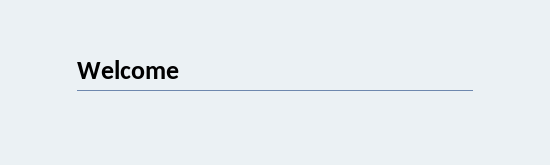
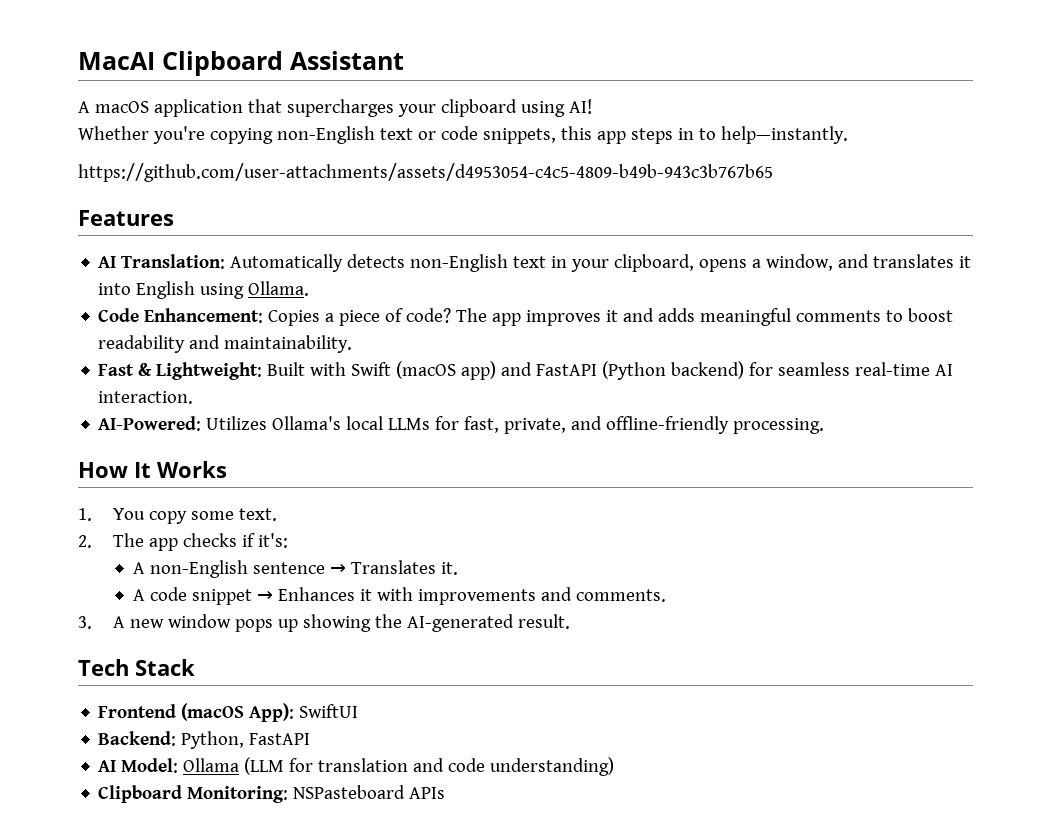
- Welcome
+ MacAI Clipboard Assistant
+ A macOS application that supercharges your clipboard using AI!
+ Whether you're copying non-English text or code snippets, this app steps in to help—instantly.
+ https://github.com/user-attachments/assets/d4953054-c4c5-4809-b49b-943c3b767b65
+ Features
+ AI Translation: Automatically detects non-English text in your clipboard, opens a window, and translates it into English using Ollama.
+ Code Enhancement: Copies a piece of code? The app improves it and adds meaningful comments to boost readability and maintainability.
+ Fast & Lightweight: Built with Swift (macOS app) and FastAPI (Python backend) for seamless real-time AI interaction.
+ AI-Powered: Utilizes Ollama's local LLMs for fast, private, and offline-friendly processing.
+ How It Works
+ 1. You copy some text.
+ 2. The app checks if it's:
+ A non-English sentence → Translates it.
+ A code snippet → Enhances it with improvements and comments.
+ 3. A new window pops up showing the AI-generated result.
+ Tech Stack
+ Frontend (macOS App): SwiftUI
+ Backend: Python, FastAPI
+ AI Model: Ollama (LLM for translation and code understanding)
+ Clipboard Monitoring: NSPasteboard APIs

